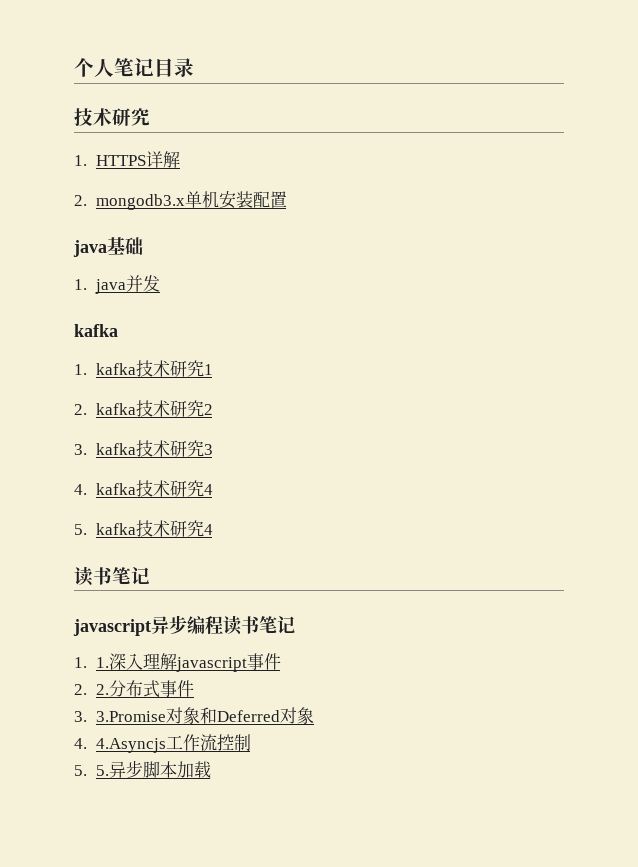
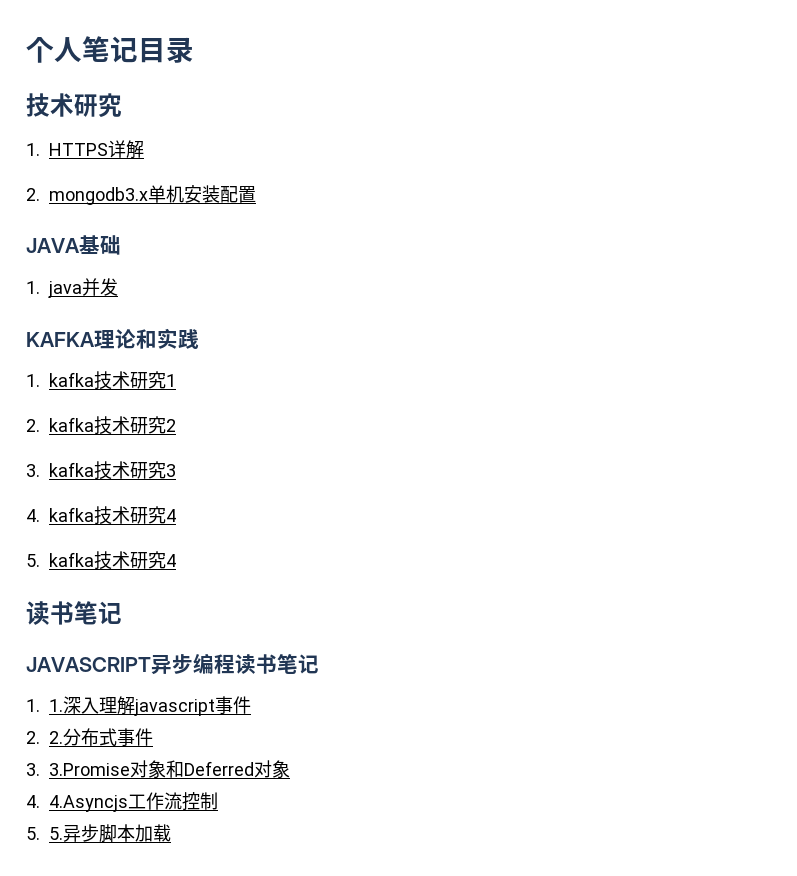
- java基础
+ JAVA基础
  1. java并发
- kafka
+ KAFKA理论和实践
- javascript异步编程读书笔记
+ JAVASCRIPT异步编程读书笔记

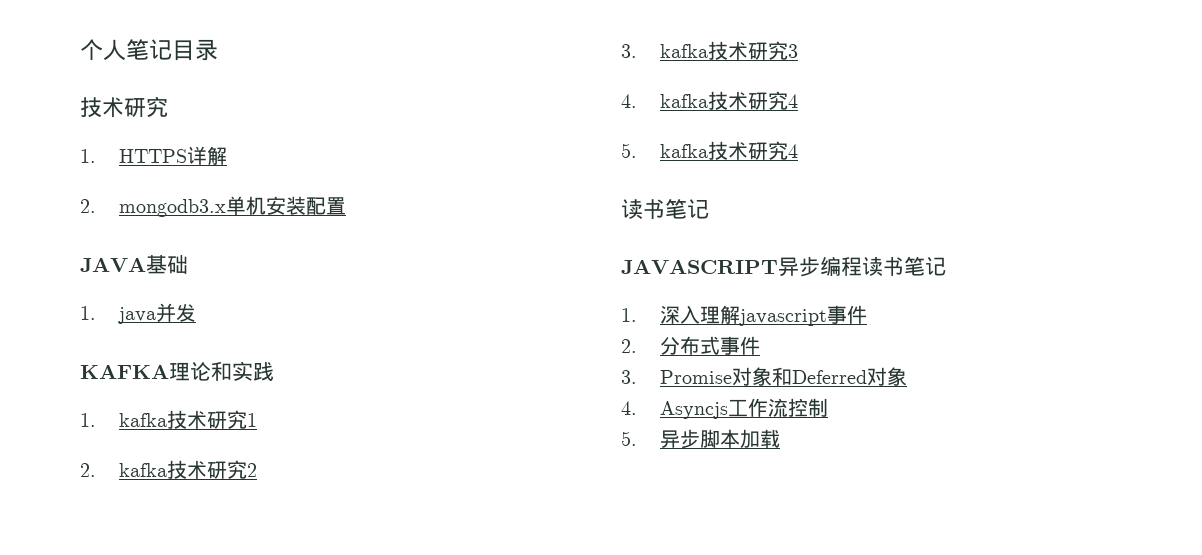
- 1. 1.深入理解javascript事件
+ 1.深入理解javascript事件
- 2. 2.分布式事件
+ 2.分布式事件
- 3. 3.Promise对象和Deferred对象
+ 3. Promise对象和Deferred对象
- 4. 4.Asyncjs工作流控制
+ 4. Asyncjs工作流控制
- 5. 5.异步脚本加载
+ 5.异步脚本加载

